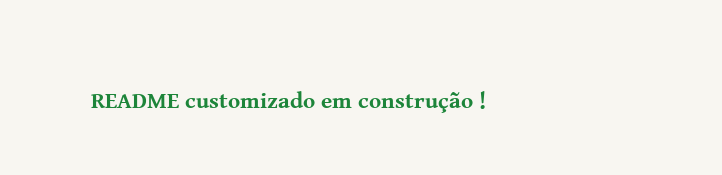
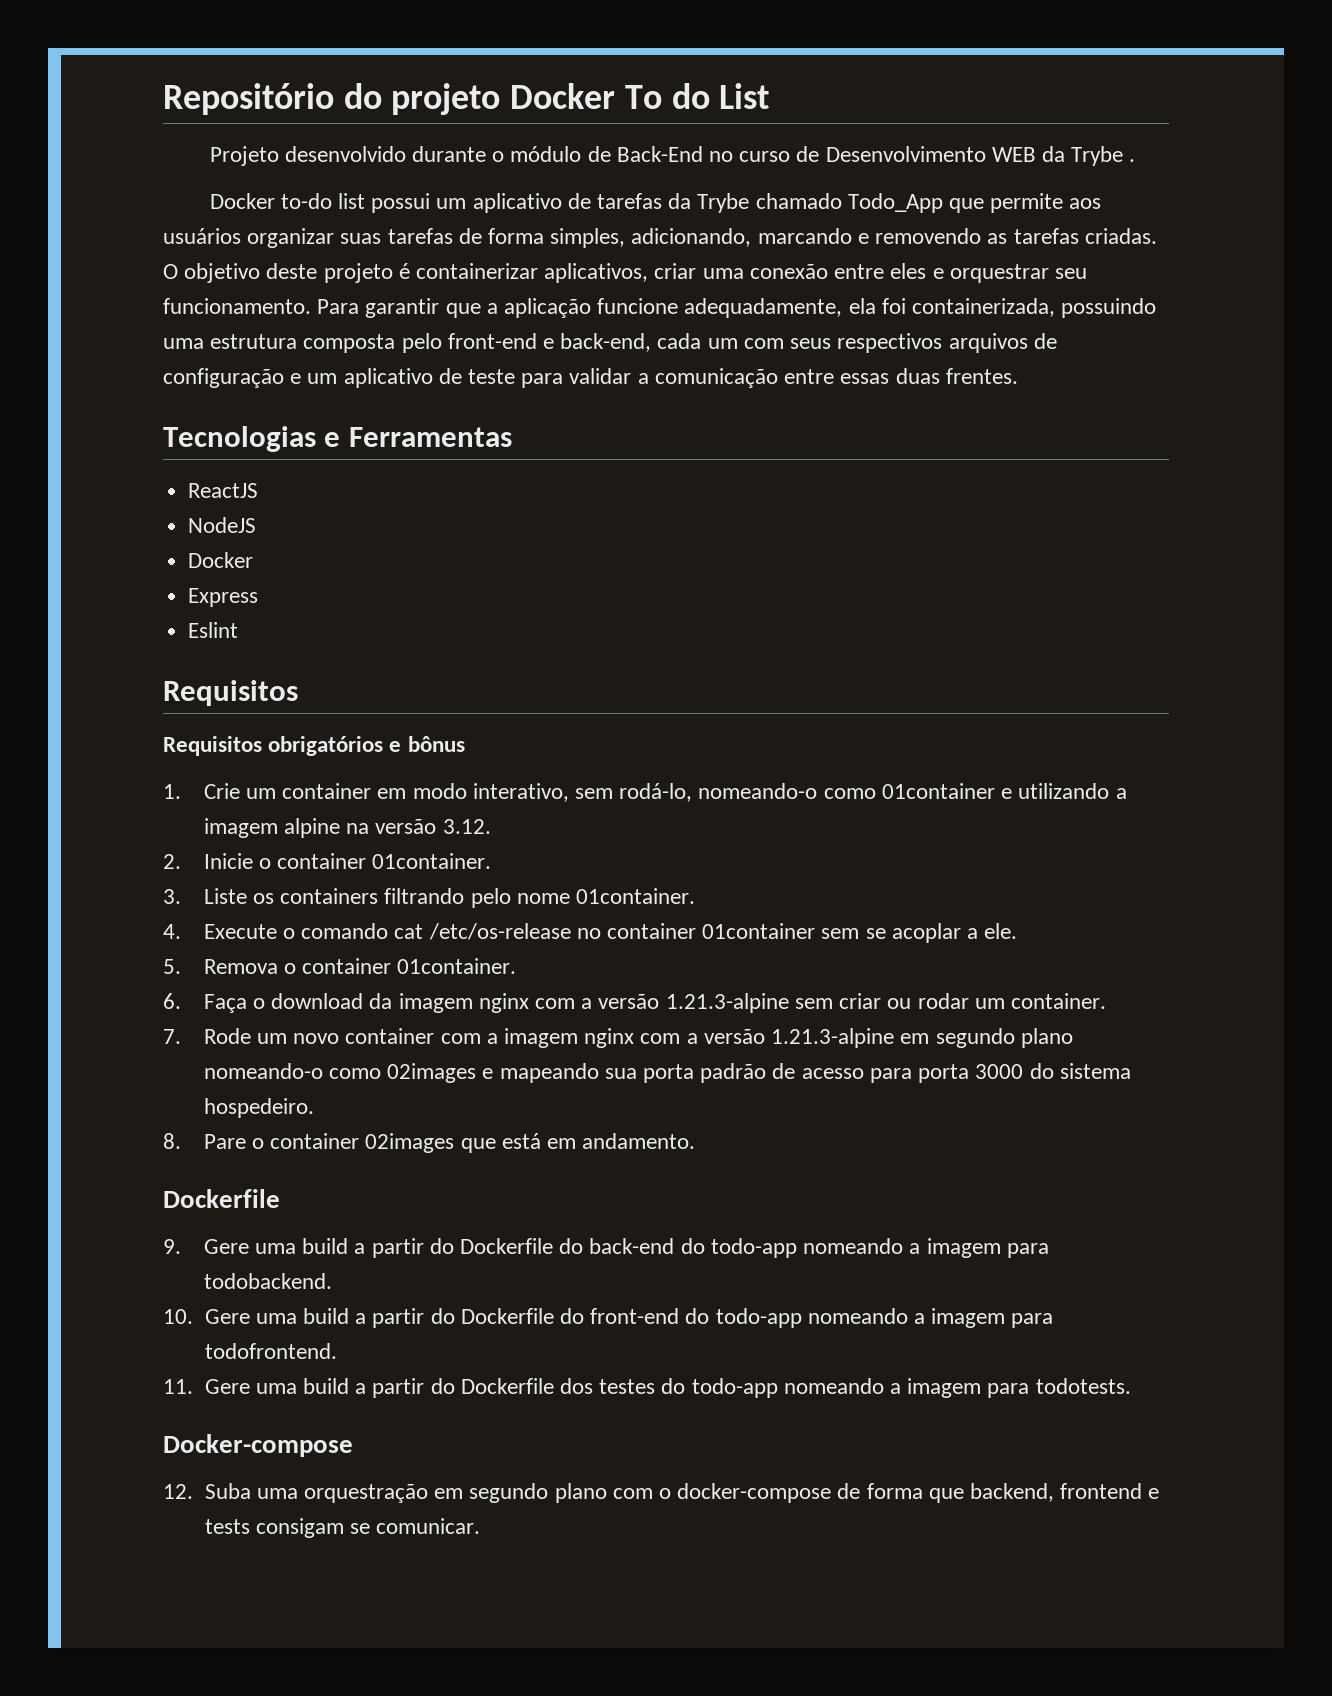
- README customizado em construção !
+ Repositório do projeto Docker To do List
+ Projeto desenvolvido durante o módulo de Back-End no curso de Desenvolvimento WEB da Trybe .
+ Docker to-do list possui um aplicativo de tarefas da Trybe chamado Todo_App que permite aos usuários organizar suas tarefas de forma simples, adicionando, marcando e removendo as tarefas criadas. O objetivo deste projeto é containerizar aplicativos, criar uma conexão entre eles e orquestrar seu funcionamento. Para garantir que a aplicação funcione adequadamente, ela foi containerizada, possuindo uma estrutura composta pelo front-end e back-end, cada um com seus respectivos arquivos de configuração e um aplicativo de teste para validar a comunicação entre essas duas frentes.
+ Tecnologias e Ferramentas
+ ReactJS
+ NodeJS
+ Docker
+ Express
+ Eslint
+ Requisitos
+ Requisitos obrigatórios e bônus
+ 1. Crie um container em modo interativo, sem rodá-lo, nomeando-o como 01container e utilizando a imagem alpine na versão 3.12.
+ 2. Inicie o container 01container.
+ 3. Liste os containers filtrando pelo nome 01container.
+ 4. Execute o comando cat /etc/os-release no container 01container sem se acoplar a ele.
+ 5. Remova o container 01container.
+ 6. Faça o download da imagem nginx com a versão 1.21.3-alpine sem criar ou rodar um container.
+ 7. Rode um novo container com a imagem nginx com a versão 1.21.3-alpine em segundo plano nomeando-o como 02images e mapeando sua porta padrão de acesso para porta 3000 do sistema hospedeiro.
+ 8. Pare o container 02images que está em andamento.
+ Dockerfile
+ 9. Gere uma build a partir do Dockerfile do back-end do todo-app nomeando a imagem para todobackend.
+ 10. Gere uma build a partir do Dockerfile do front-end do todo-app nomeando a imagem para todofrontend.
+ 11. Gere uma build a partir do Dockerfile dos testes do todo-app nomeando a imagem para todotests.
+ Docker-compose
+ 12. Suba uma orquestração em segundo plano com o docker-compose de forma que backend, frontend e tests consigam se comunicar.

